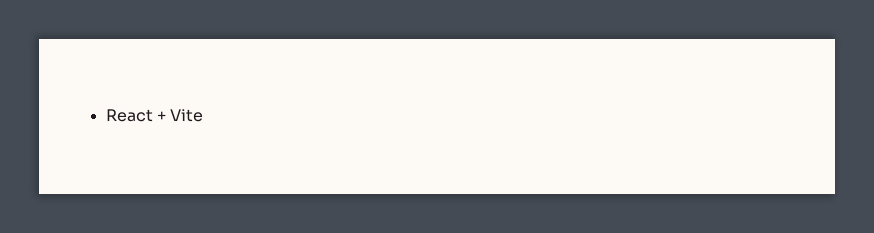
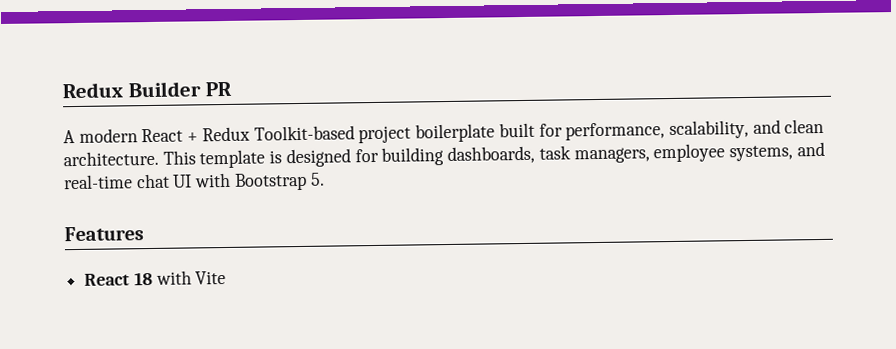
- React + Vite
+ Redux Builder PR
+ A modern React + Redux Toolkit-based project boilerplate built for performance, scalability, and clean architecture. This template is designed for building dashboards, task managers, employee systems, and real-time chat UI with Bootstrap 5.
+ Features
+ React 18 with Vite

